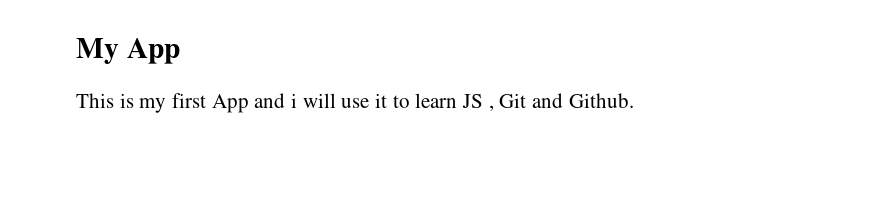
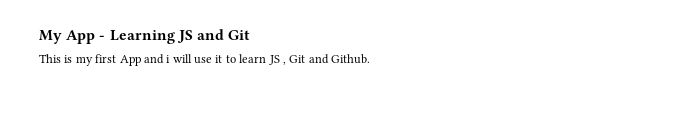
- My App
+ My App - Learning JS and Git

